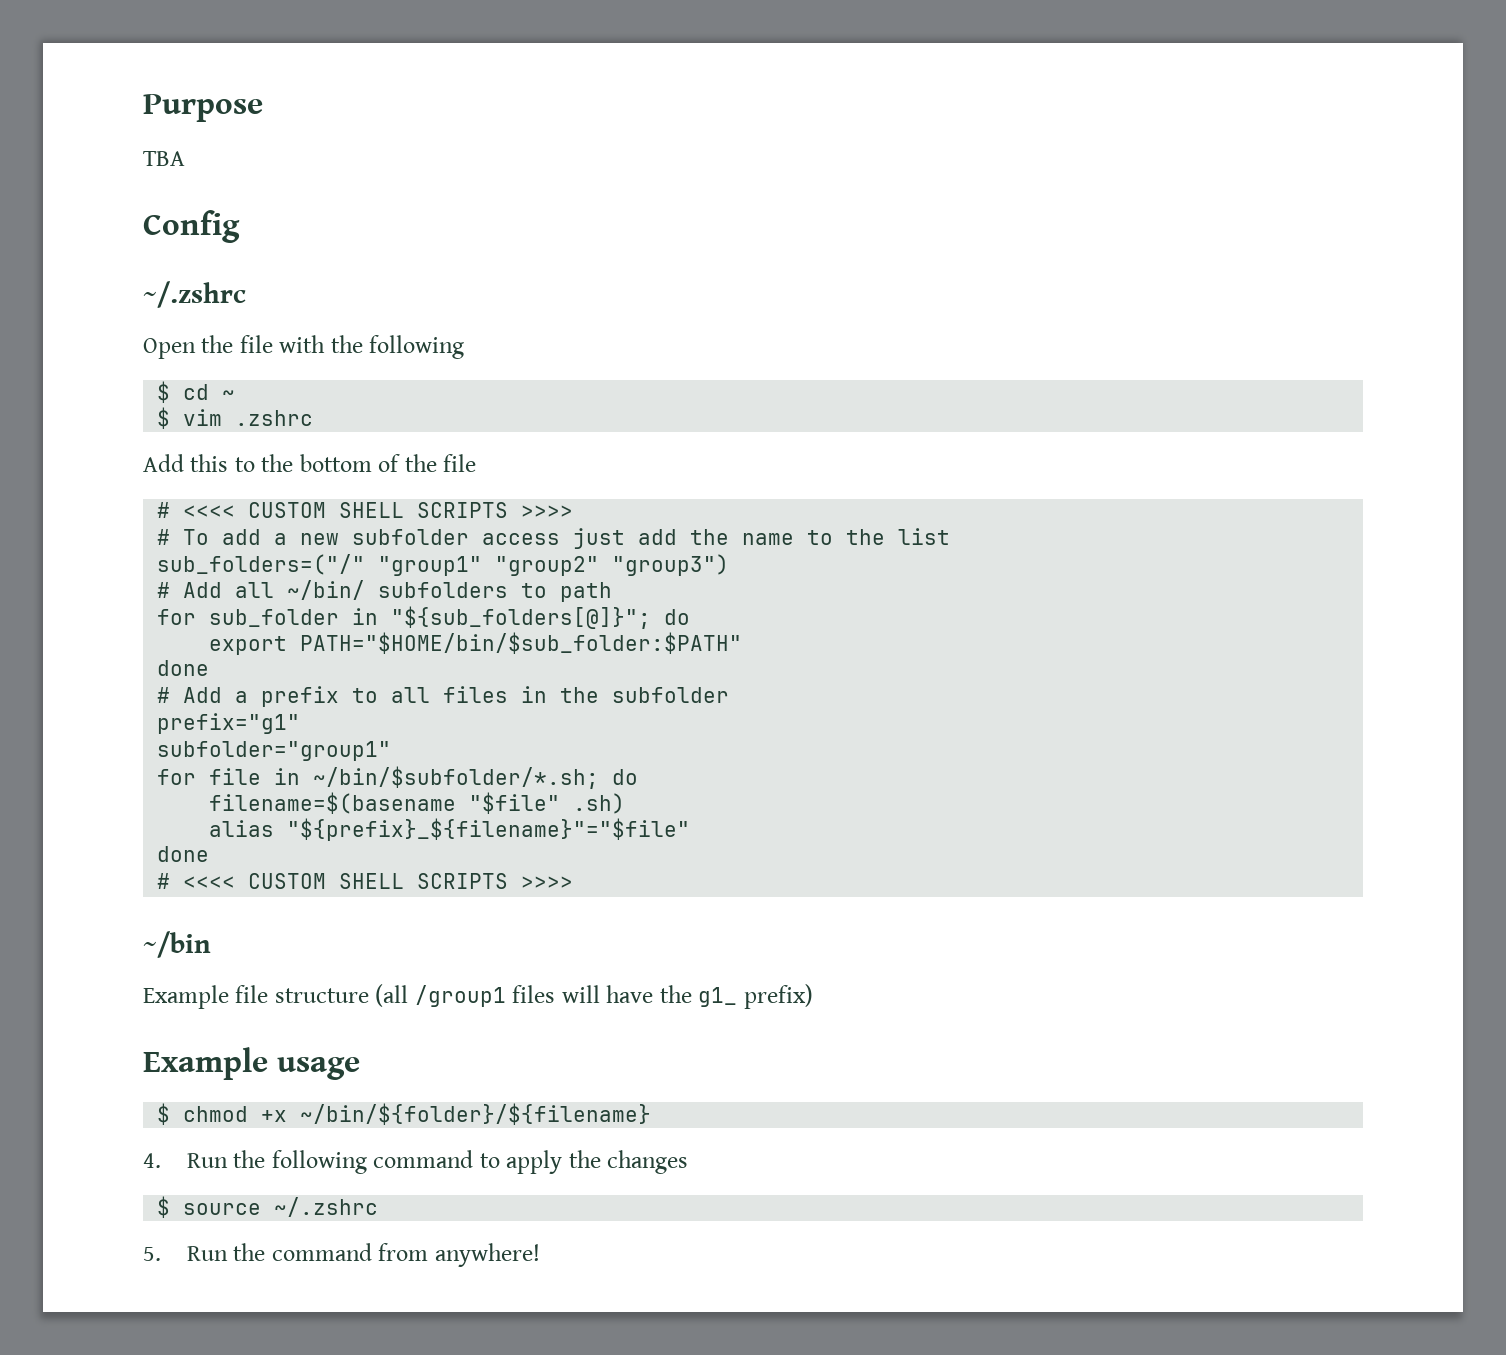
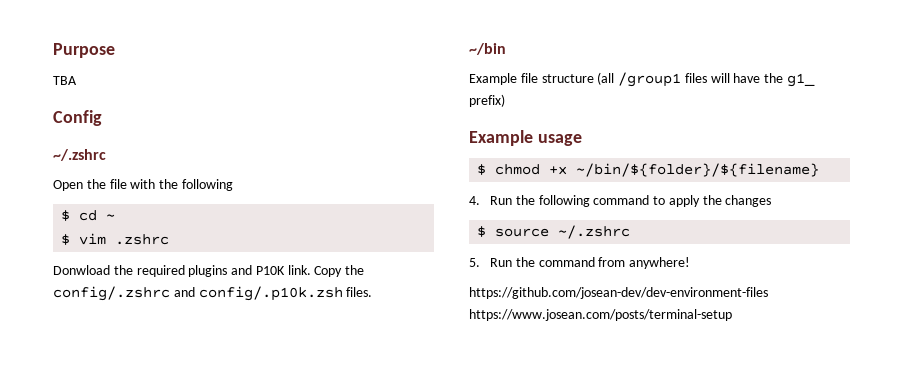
- Add this to the bottom of the file
- # <<<< CUSTOM SHELL SCRIPTS >>>>
- # To add a new subfolder access just add the name to the list
- sub_folders=("/" "group1" "group2" "group3")
- # Add all ~/bin/ subfolders to path
- for sub_folder in "${sub_folders[@]}"; do
- export PATH="$HOME/bin/$sub_folder:$PATH"
- done
- # Add a prefix to all files in the subfolder
- prefix="g1"
- subfolder="group1"
- for file in ~/bin/$subfolder/*.sh; do
- filename=$(basename "$file" .sh)
- alias "${prefix}_${filename}"="$file"
- done
- # <<<< CUSTOM SHELL SCRIPTS >>>>
+ Donwload the required plugins and P10K link. Copy the config/.zshrc and config/.p10k.zsh files.
+ https://github.com/josean-dev/dev-environment-files https://www.josean.com/posts/terminal-setup

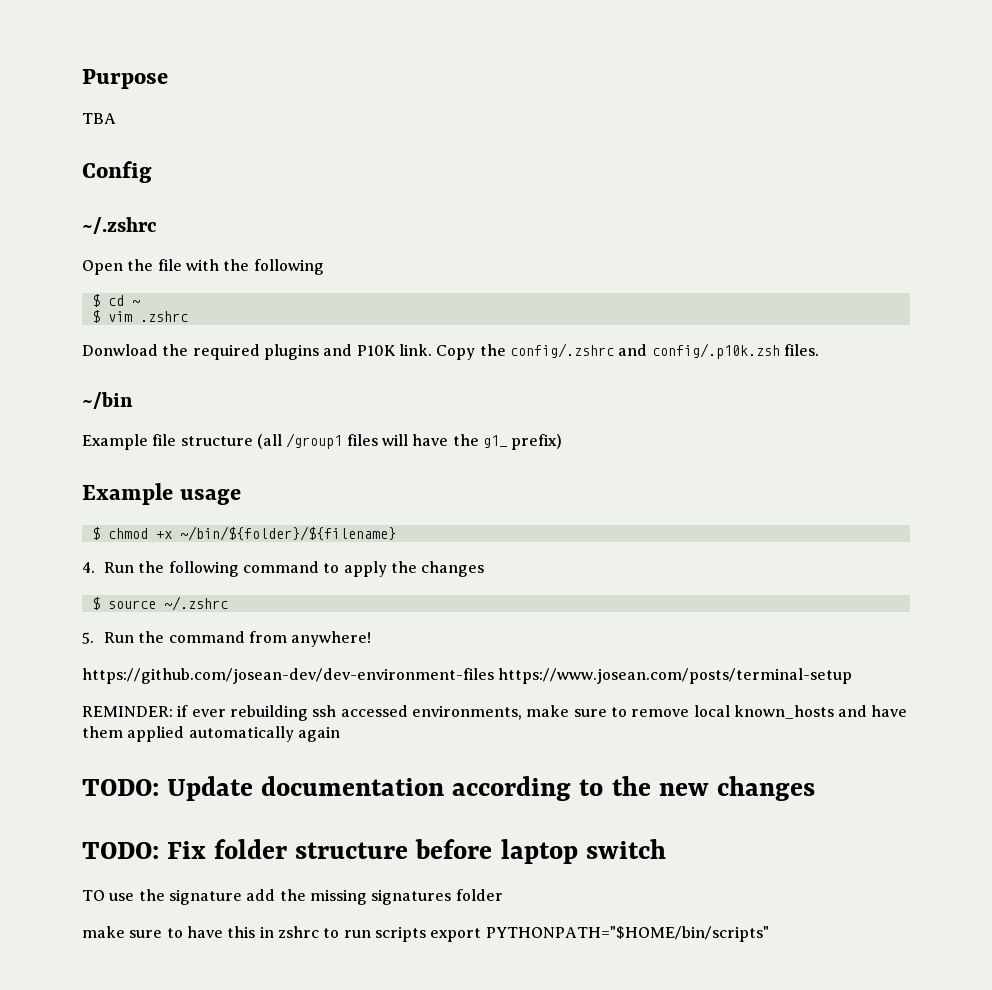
+ REMINDER: if ever rebuilding ssh accessed environments, make sure to remove local known_hosts and have them applied automatically again
+ TODO: Update documentation according to the new changes
+ TODO: Fix folder structure before laptop switch
+ TO use the signature add the missing signatures folder
+ make sure to have this in zshrc to run scripts export PYTHONPATH="$HOME/bin/scripts"

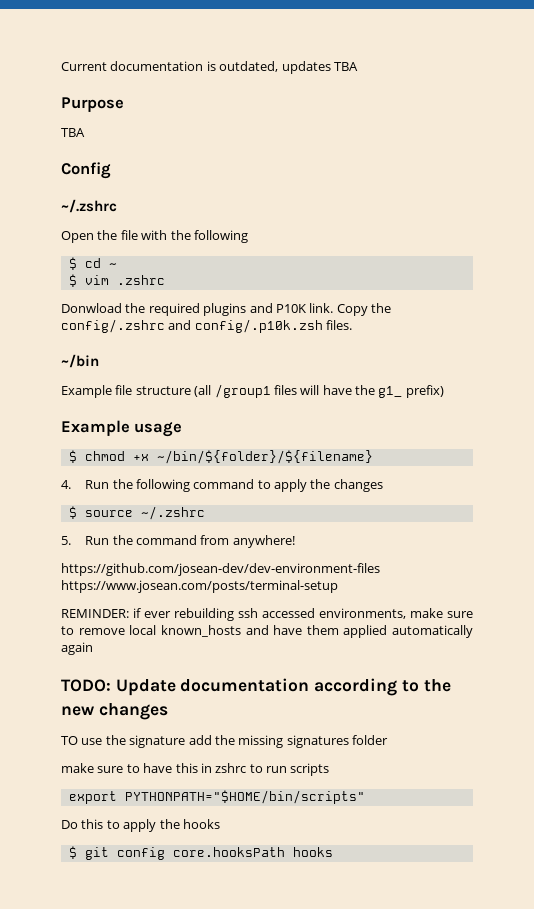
+ Current documentation is outdated, updates TBA
- TODO: Fix folder structure before laptop switch
- make sure to have this in zshrc to run scripts export PYTHONPATH="$HOME/bin/scripts"
+ make sure to have this in zshrc to run scripts
+ export PYTHONPATH="$HOME/bin/scripts"
+ Do this to apply the hooks
+ $ git config core.hooksPath hooks

